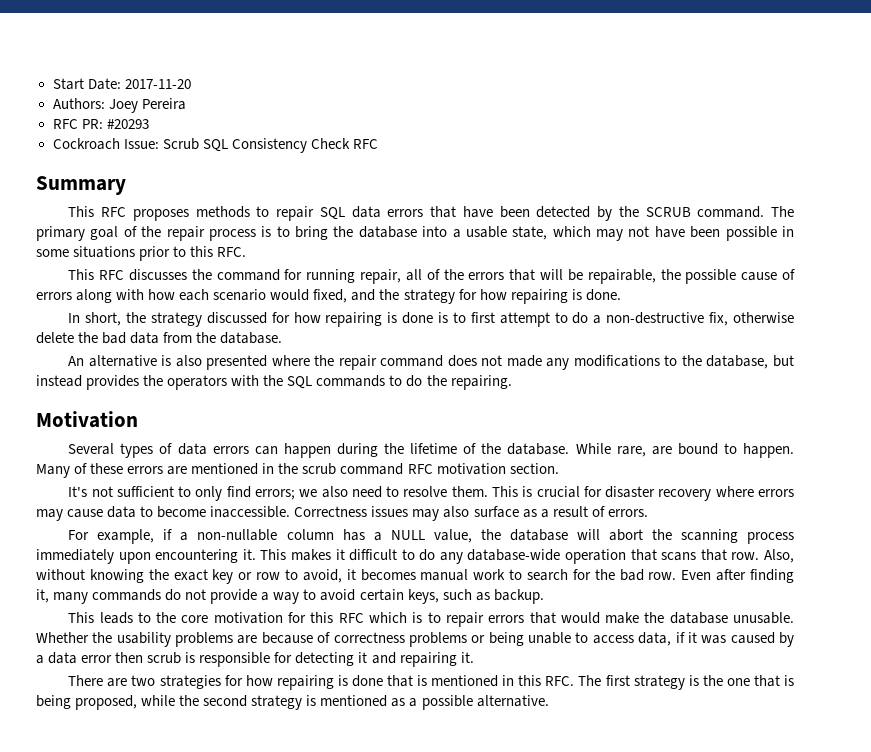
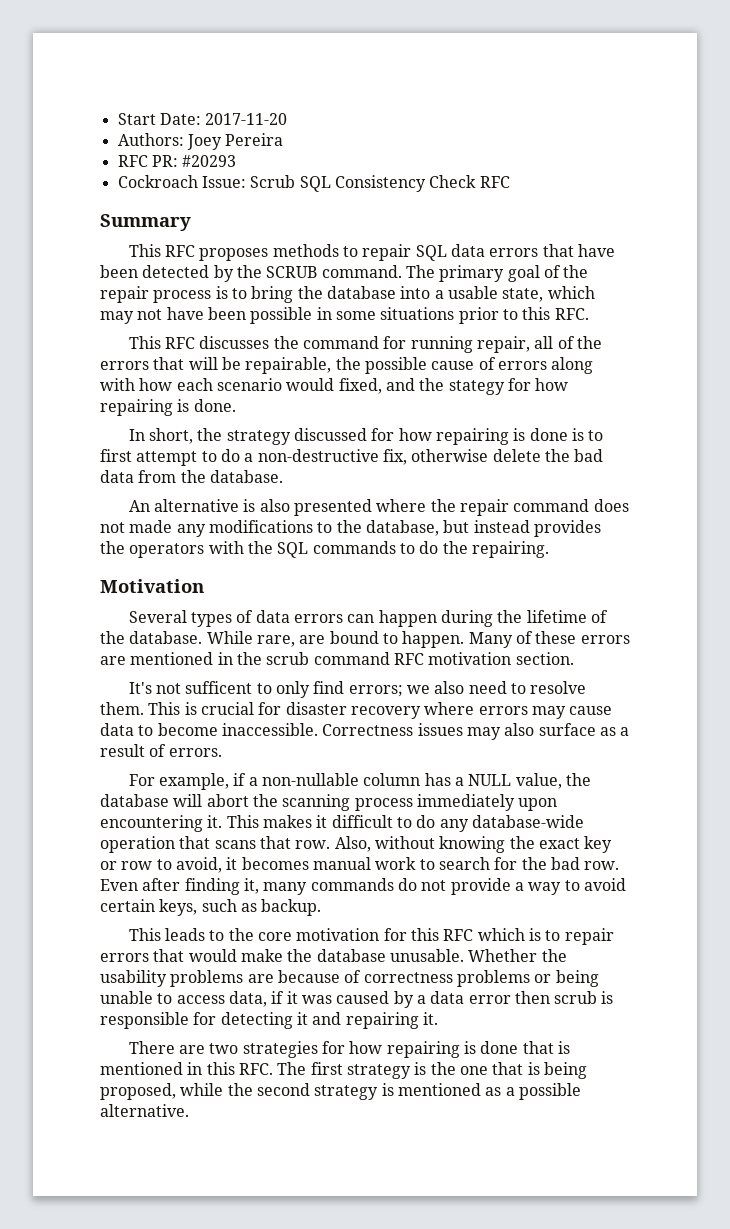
- This RFC discusses the command for running repair, all of the errors that will be repairable, the possible cause of errors along with how each scenario would fixed, and the strategy for how repairing is done.
+ This RFC discusses the command for running repair, all of the errors that will be repairable, the possible cause of errors along with how each scenario would fixed, and the stategy for how repairing is done.
- It's not sufficient to only find errors; we also need to resolve them.
+ It's not sufficent to only find errors; we also need to resolve them.

